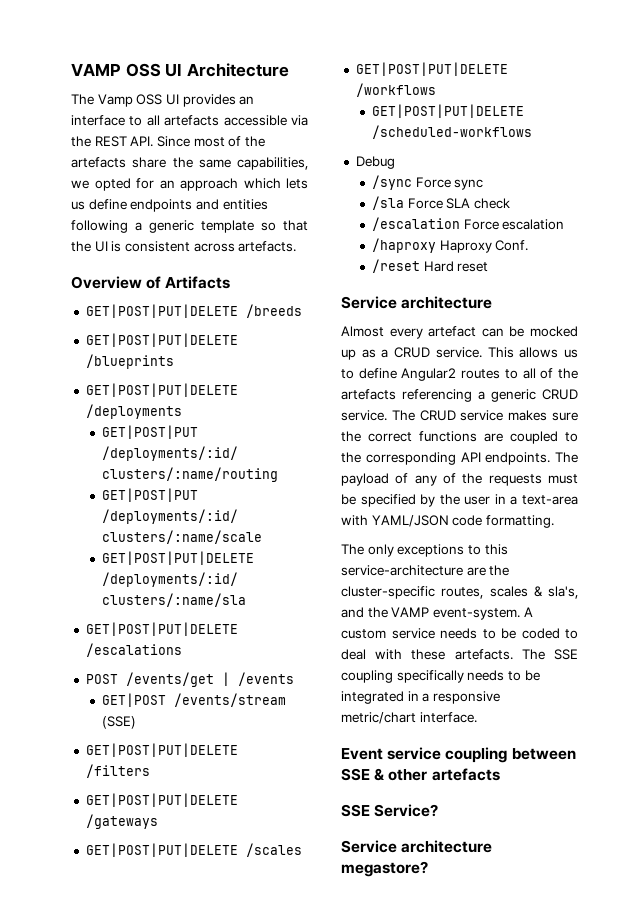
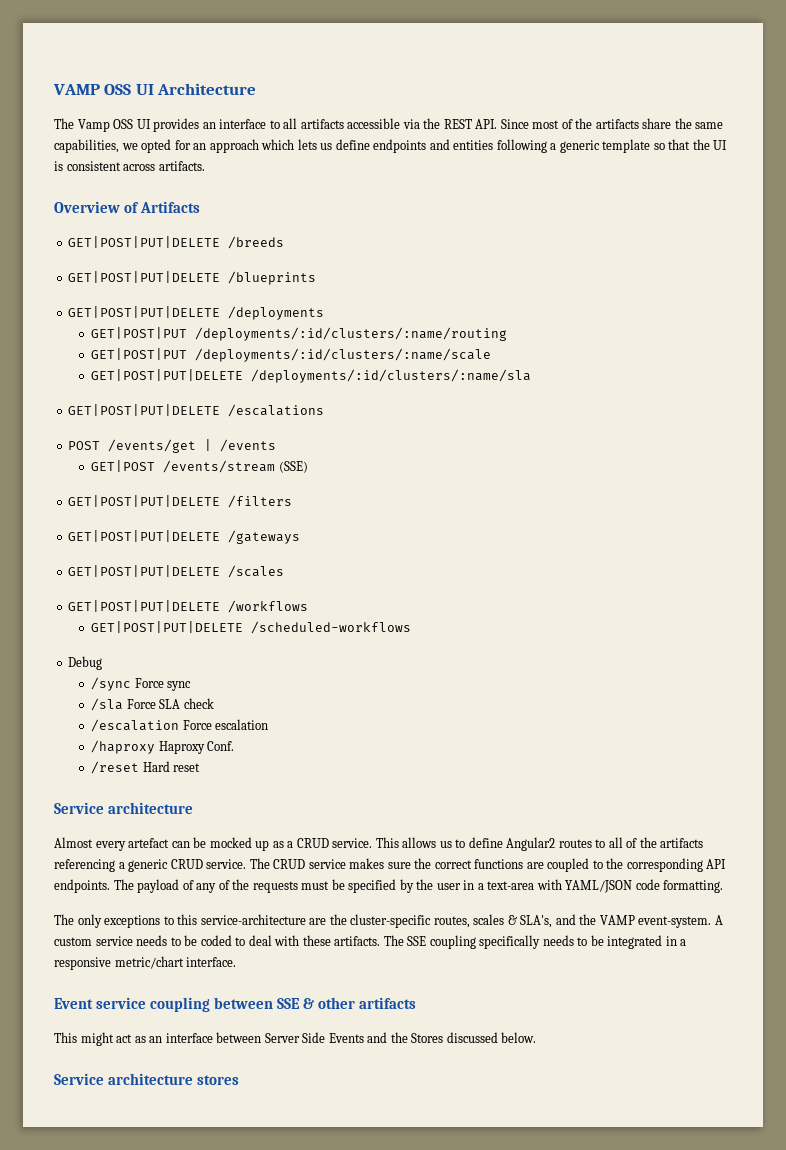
- The Vamp OSS UI provides an interface to all artefacts accessible via the REST API. Since most of the artefacts share the same capabilities, we opted for an approach which lets us define endpoints and entities following a generic template so that the UI is consistent across artefacts.
+ The Vamp OSS UI provides an interface to all artifacts accessible via the REST API. Since most of the artifacts share the same capabilities, we opted for an approach which lets us define endpoints and entities following a generic template so that the UI is consistent across artifacts.
- This allows us to define Angular2 routes to all of the artefacts referencing a generic CRUD service.
+ This allows us to define Angular2 routes to all of the artifacts referencing a generic CRUD service.
- The only exceptions to this service-architecture are the cluster-specific routes, scales & sla's, and the VAMP event-system.
+ The only exceptions to this service-architecture are the cluster-specific routes, scales & SLA's, and the VAMP event-system.
- A custom service needs to be coded to deal with these artefacts.
+ A custom service needs to be coded to deal with these artifacts.
- Event service coupling between SSE & other artefacts
- SSE Service?
- Service architecture megastore?
+ Event service coupling between SSE & other artifacts
+ This might act as an interface between Server Side Events and the Stores discussed below.
+ Service architecture stores

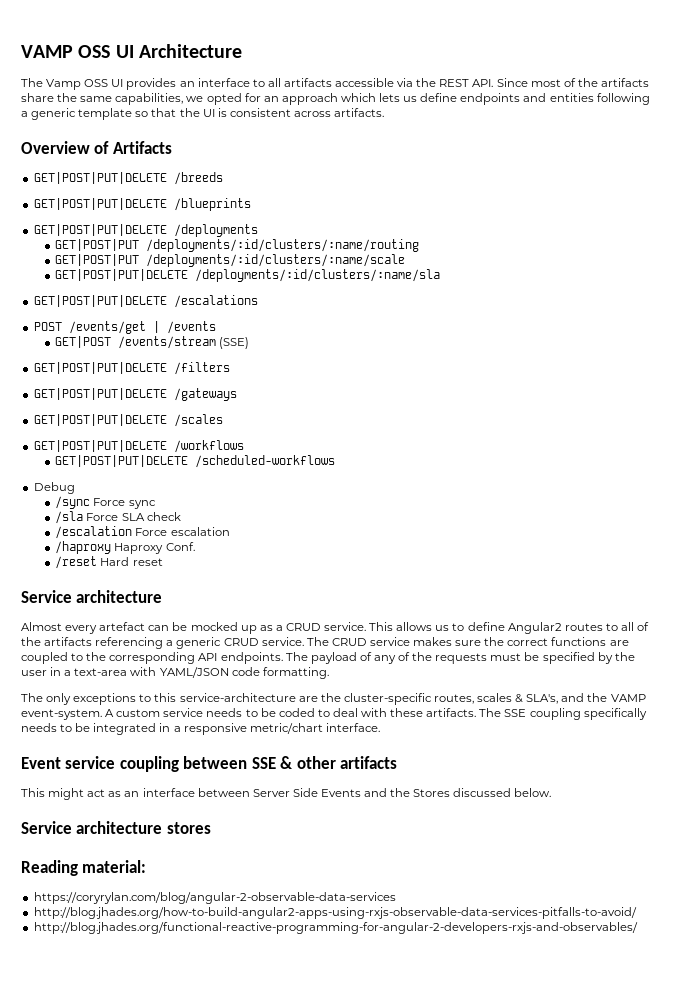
+ Reading material:
+ https://coryrylan.com/blog/angular-2-observable-data-services
+ http://blog.jhades.org/how-to-build-angular2-apps-using-rxjs-observable-data-services-pitfalls-to-avoid/
+ http://blog.jhades.org/functional-reactive-programming-for-angular-2-developers-rxjs-and-observables/

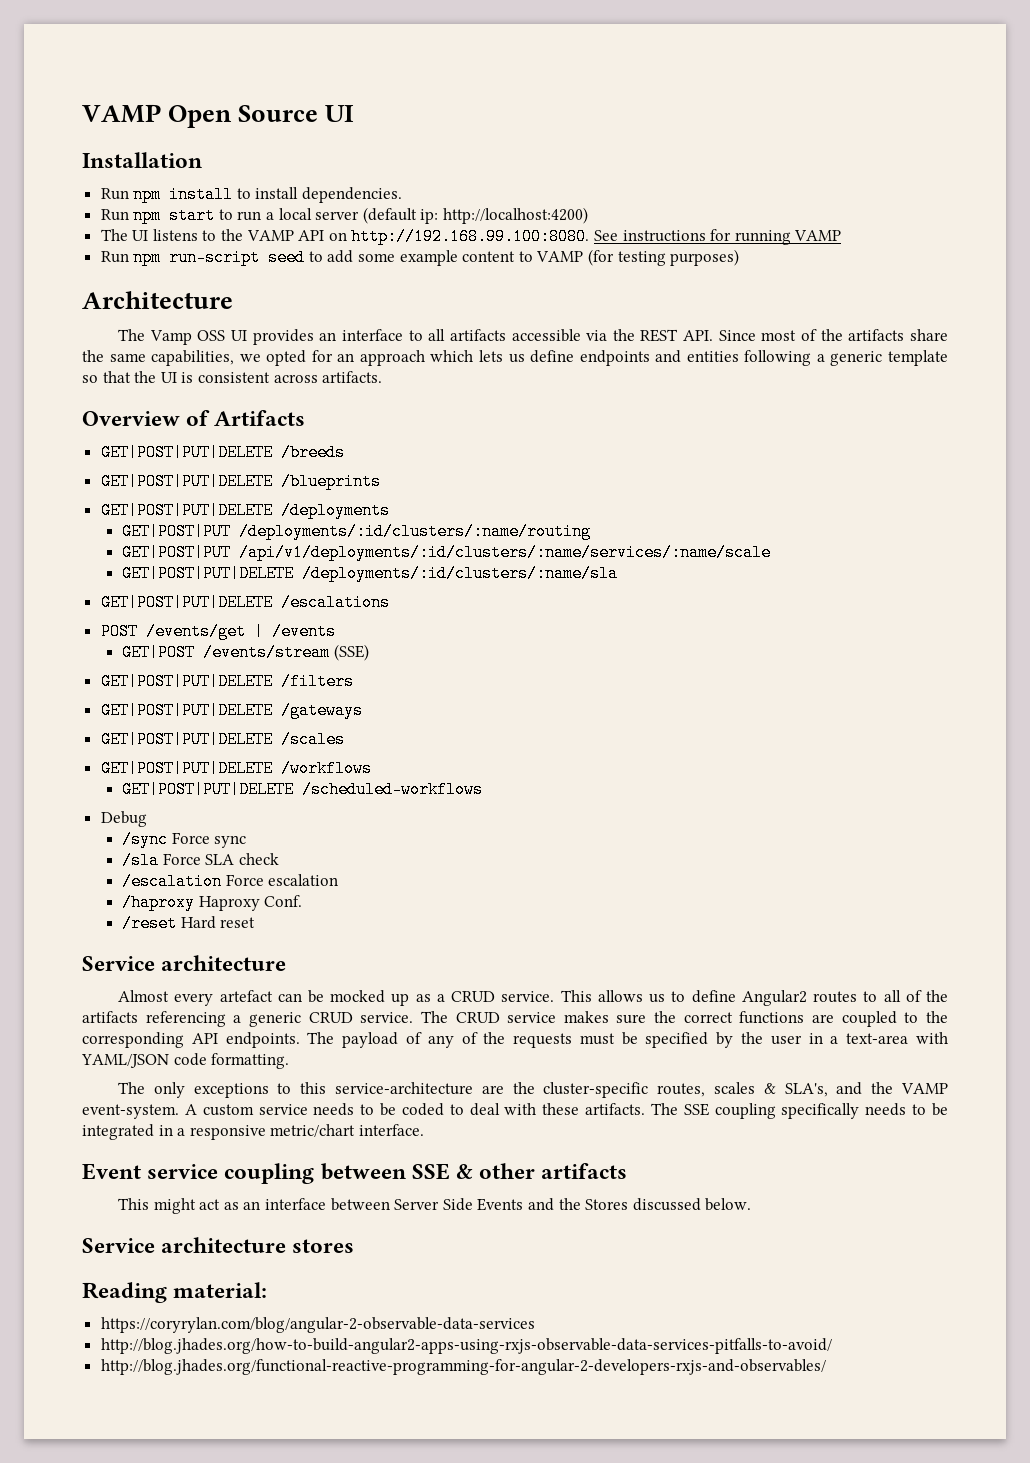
- VAMP OSS UI Architecture
+ VAMP Open Source UI
+ Installation
+ Run npm install to install dependencies.
+ Run npm start to run a local server (default ip: http://localhost:4200)
+ The UI listens to the VAMP API on http://192.168.99.100:8080. See instructions for running VAMP
+ Run npm run-script seed to add some example content to VAMP (for testing purposes)
+ Architecture
- GET|POST|PUT /deployments/:id/clusters/:name/scale
+ GET|POST|PUT /api/v1/deployments/:id/clusters/:name/services/:name/scale

